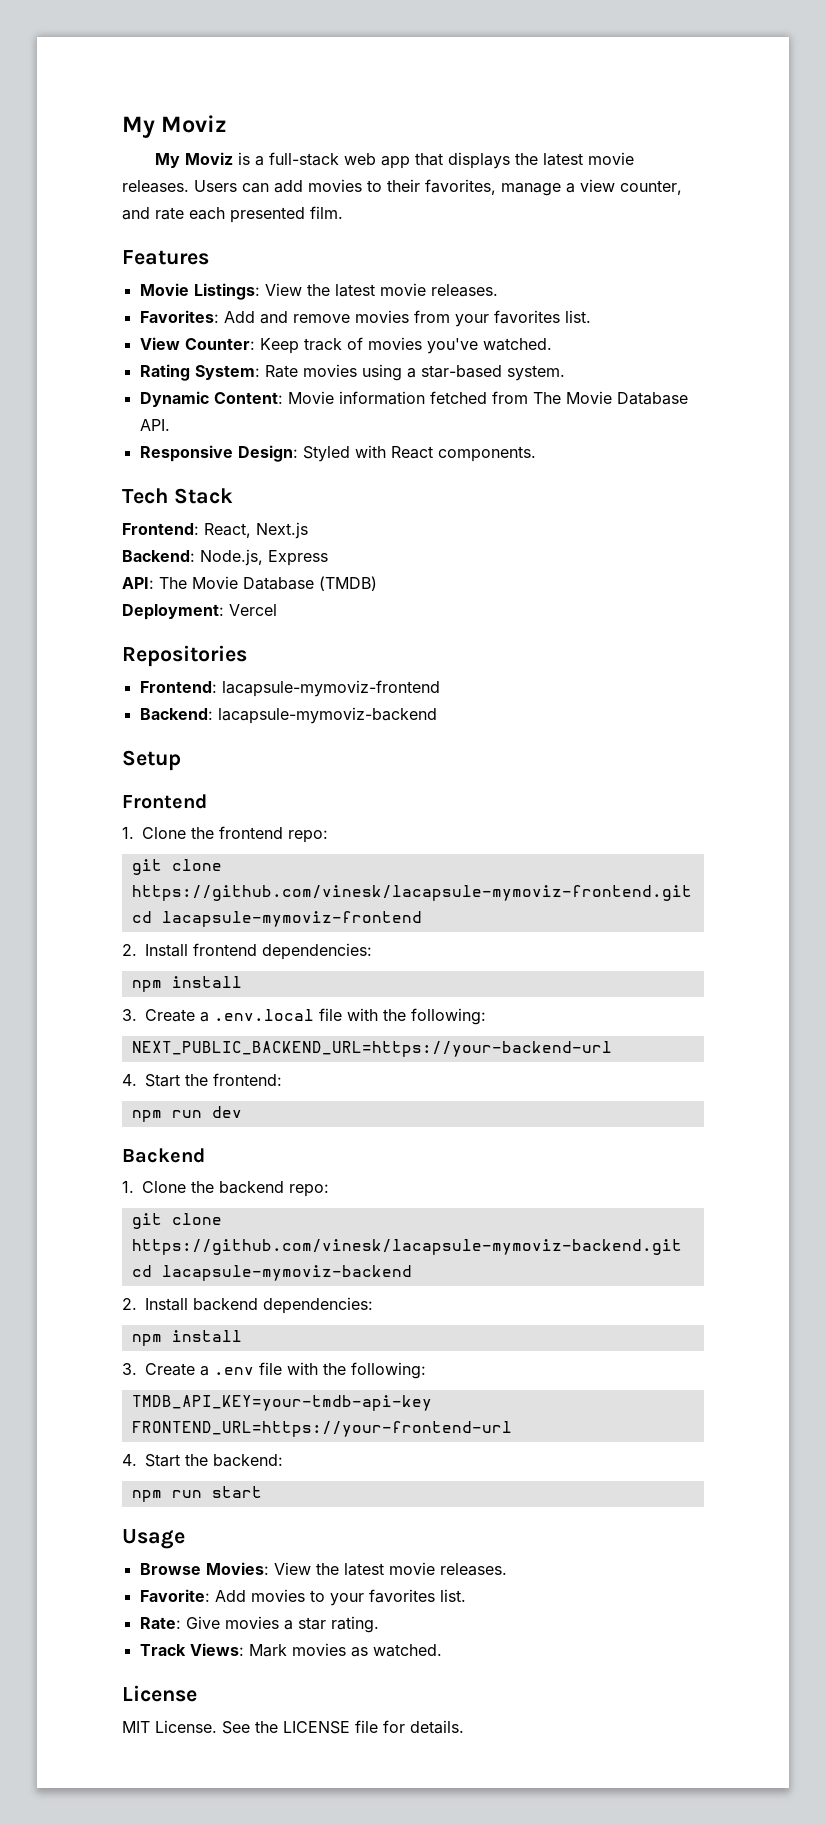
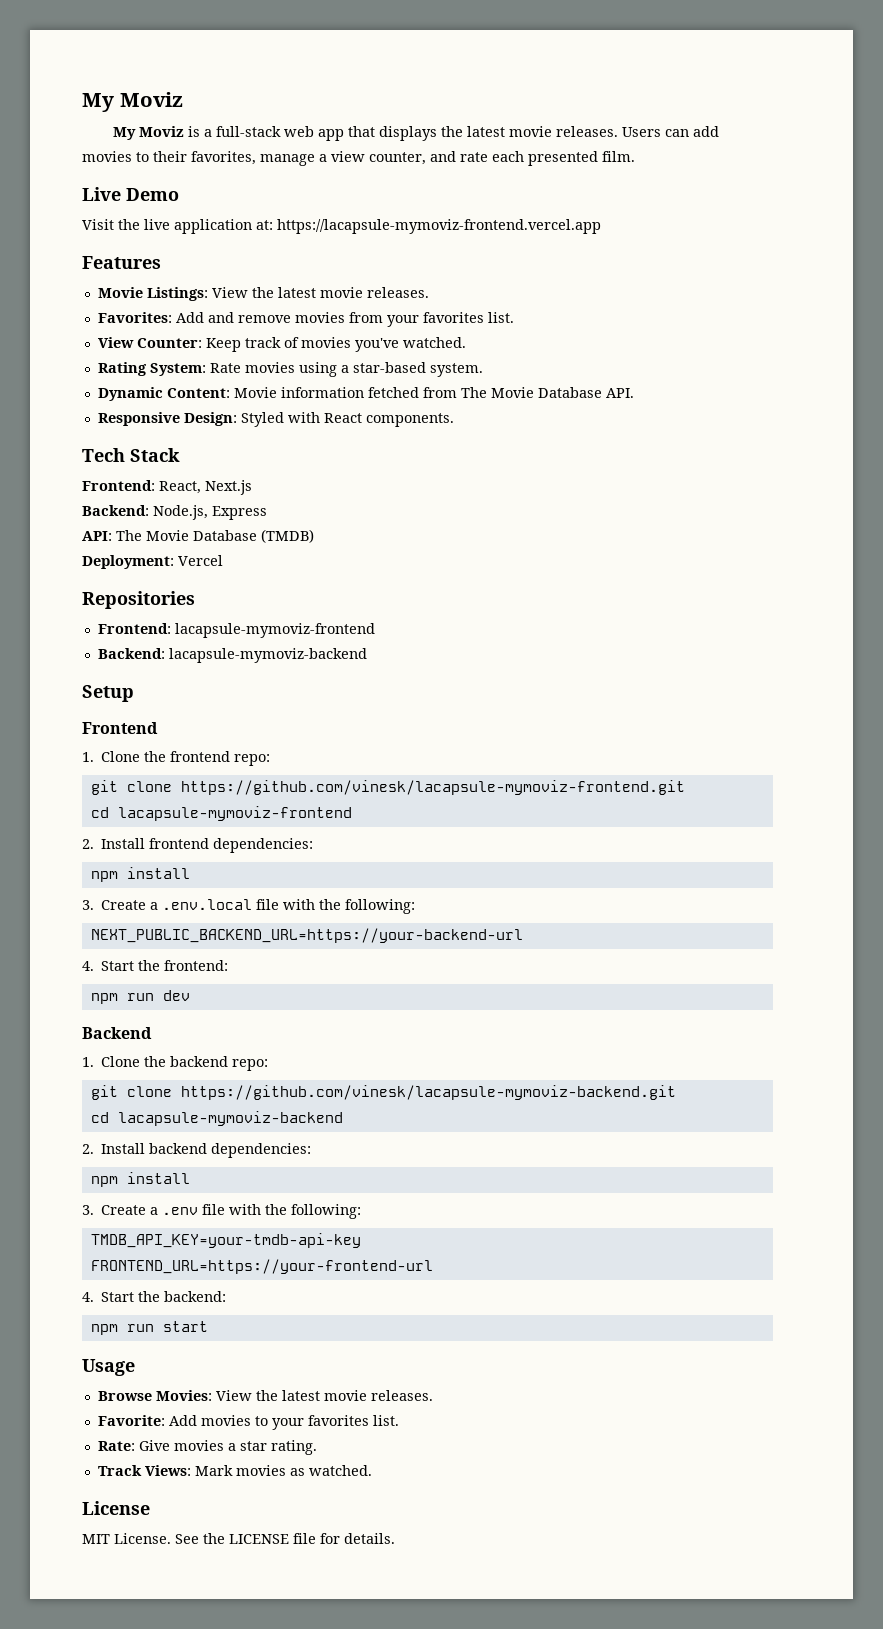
+ Live Demo
+ Visit the live application at: https://lacapsule-mymoviz-frontend.vercel.app

